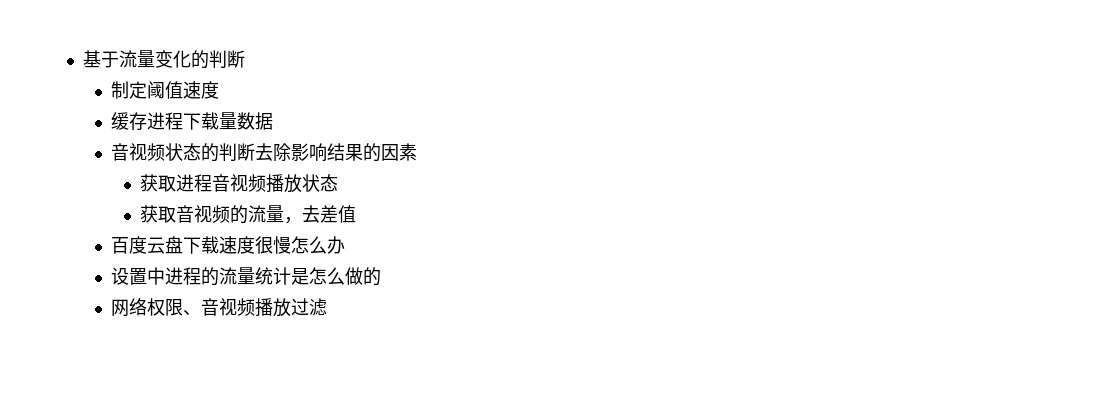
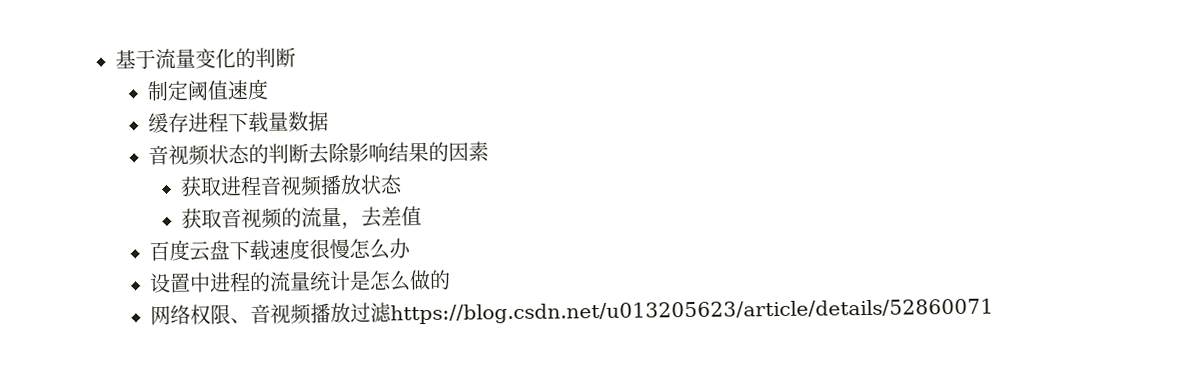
- 网络权限、音视频播放过滤
+ 网络权限、音视频播放过滤https://blog.csdn.net/u013205623/article/details/52860071

